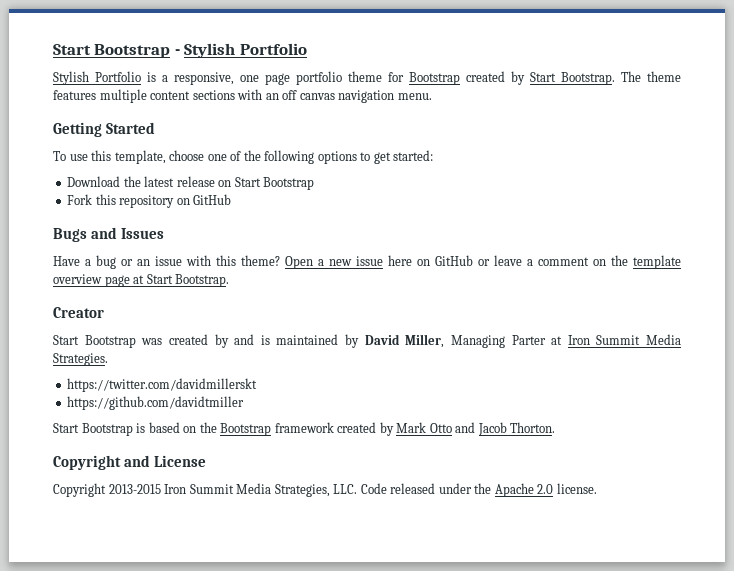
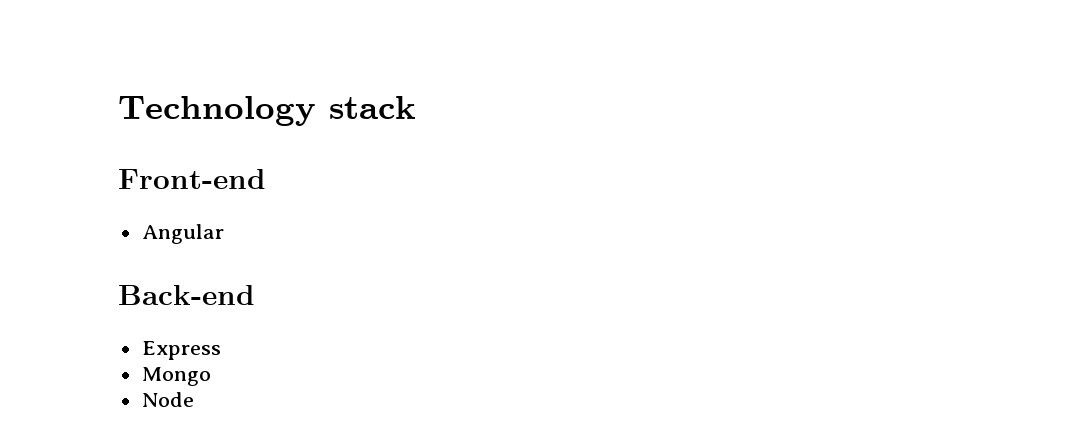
- Start Bootstrap - Stylish Portfolio
- Stylish Portfolio is a responsive, one page portfolio theme for Bootstrap created by Start Bootstrap. The theme features multiple content sections with an off canvas navigation menu.
- Getting Started
- To use this template, choose one of the following options to get started:
- Download the latest release on Start Bootstrap
- Fork this repository on GitHub
- Bugs and Issues
- Have a bug or an issue with this theme? Open a new issue here on GitHub or leave a comment on the template overview page at Start Bootstrap.
- Creator
- Start Bootstrap was created by and is maintained by David Miller, Managing Parter at Iron Summit Media Strategies.
- https://twitter.com/davidmillerskt
- https://github.com/davidtmiller
- Start Bootstrap is based on the Bootstrap framework created by Mark Otto and Jacob Thorton.
- Copyright and License
- Copyright 2013-2015 Iron Summit Media Strategies, LLC. Code released under the Apache 2.0 license.
+ Technology stack
+ Front-end
+ Angular
+ Back-end
+ Express
+ Mongo
+ Node

